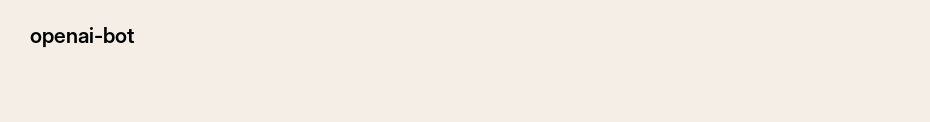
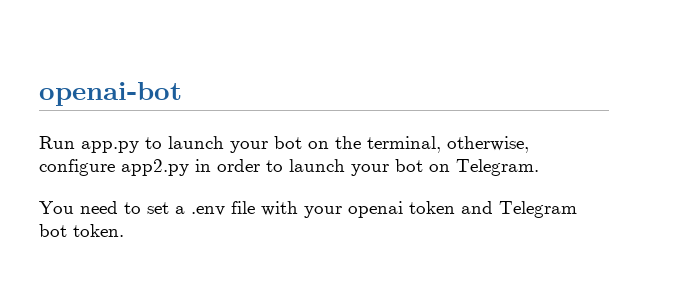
+ Run app.py to launch your bot on the terminal, otherwise, configure app2.py in order to launch your bot on Telegram.
+ You need to set a .env file with your openai token and Telegram bot token.

